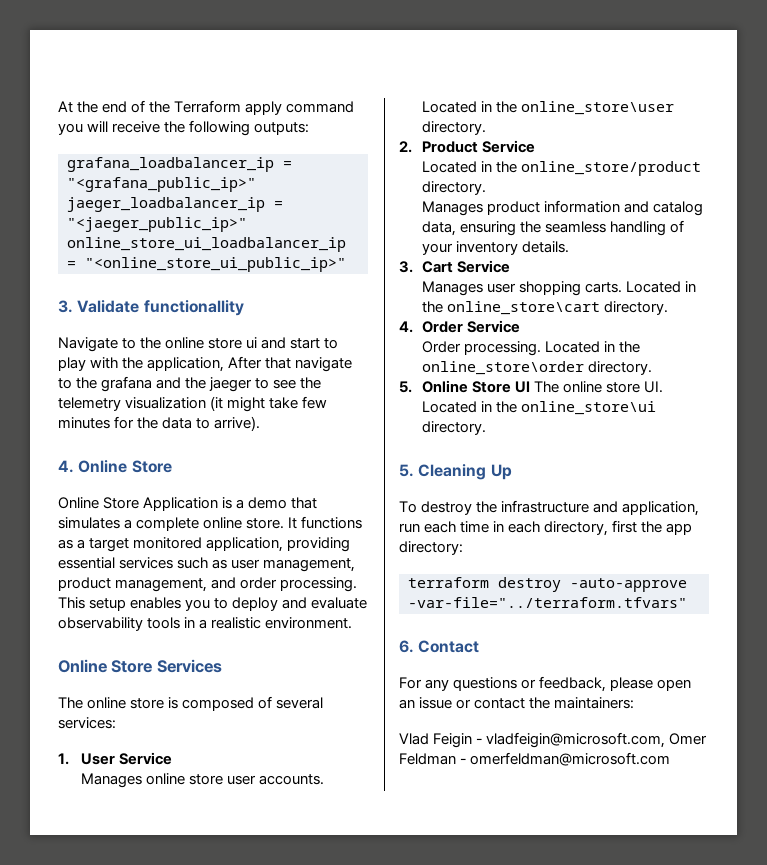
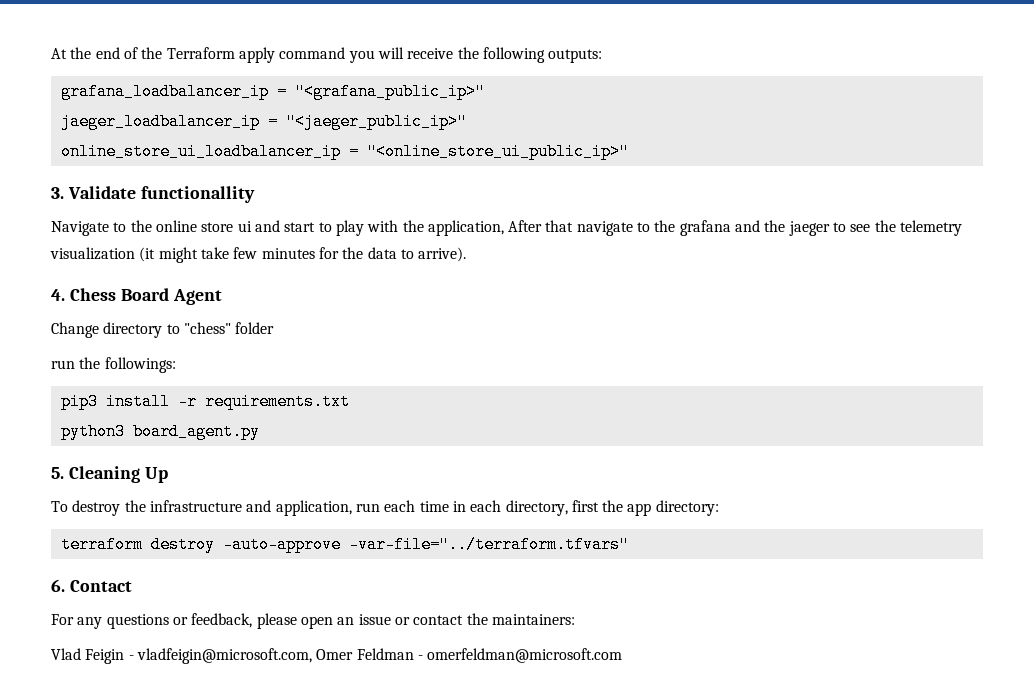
- 4. Online Store
- Online Store Application is a demo that simulates a complete online store. It functions as a target monitored application, providing essential services such as user management, product management, and order processing. This setup enables you to deploy and evaluate observability tools in a realistic environment.
- Online Store Services
- The online store is composed of several services:
- 1. User Service
- Manages online store user accounts. Located in the online_store\user directory.
- 2. Product Service
- Located in the online_store/product directory.
- Manages product information and catalog data, ensuring the seamless handling of your inventory details.
- 3. Cart Service
- Manages user shopping carts. Located in the online_store\cart directory.
- 4. Order Service
- Order processing. Located in the online_store\order directory.
- 5. Online Store UI The online store UI. Located in the online_store\ui directory.
+ 4. Chess Board Agent
+ Change directory to "chess" folder
+ run the followings:
+ pip3 install -r requirements.txt
+ python3 board_agent.py

